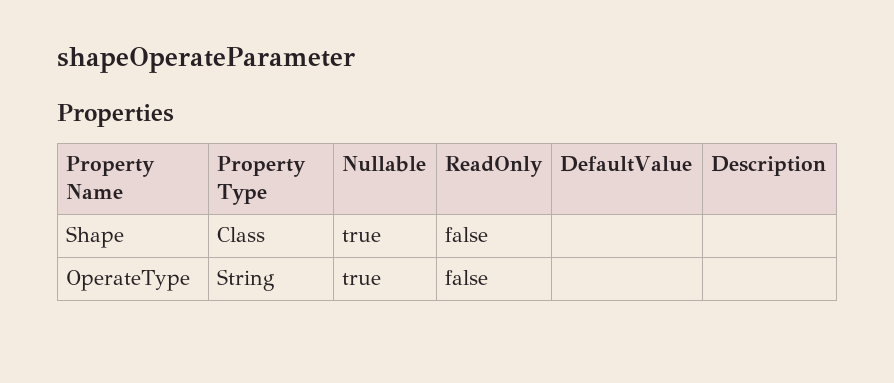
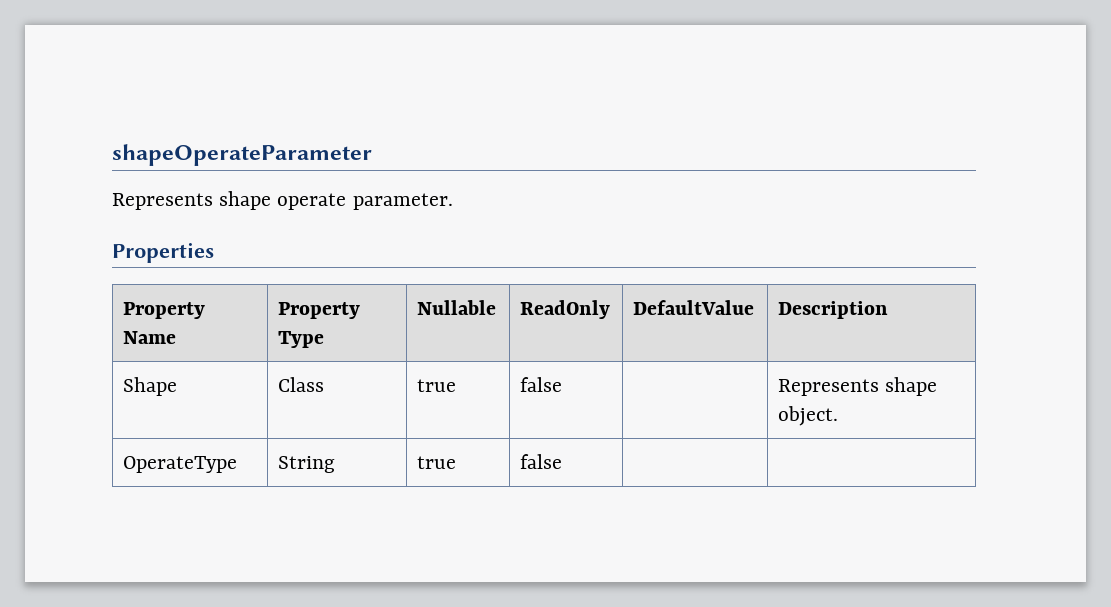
+ Represents shape operate parameter.
- Shape | Class | true | false | |
+ Shape | Class | true | false | | Represents shape object.

